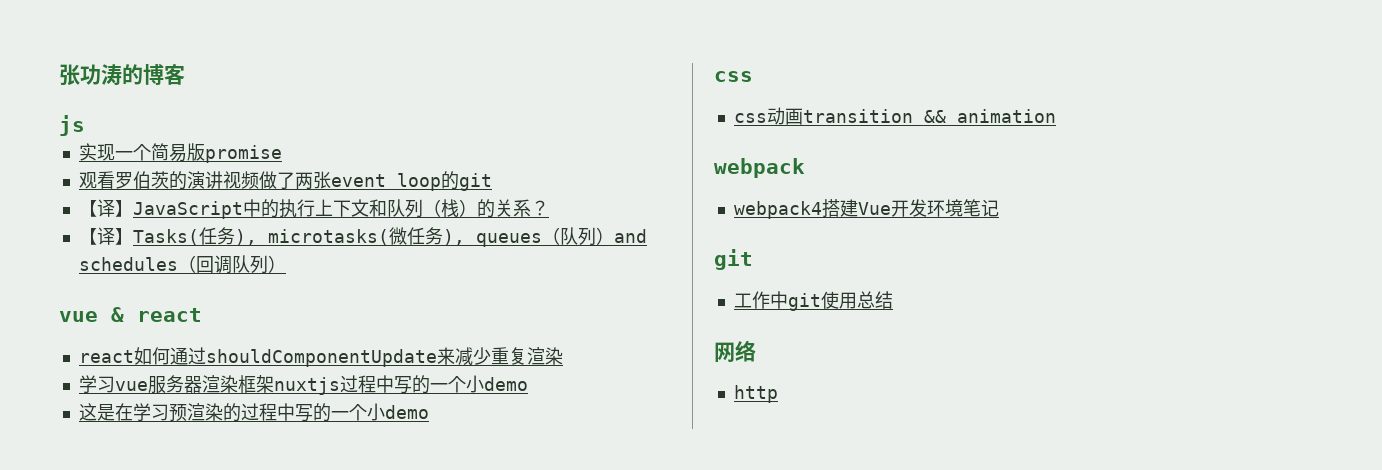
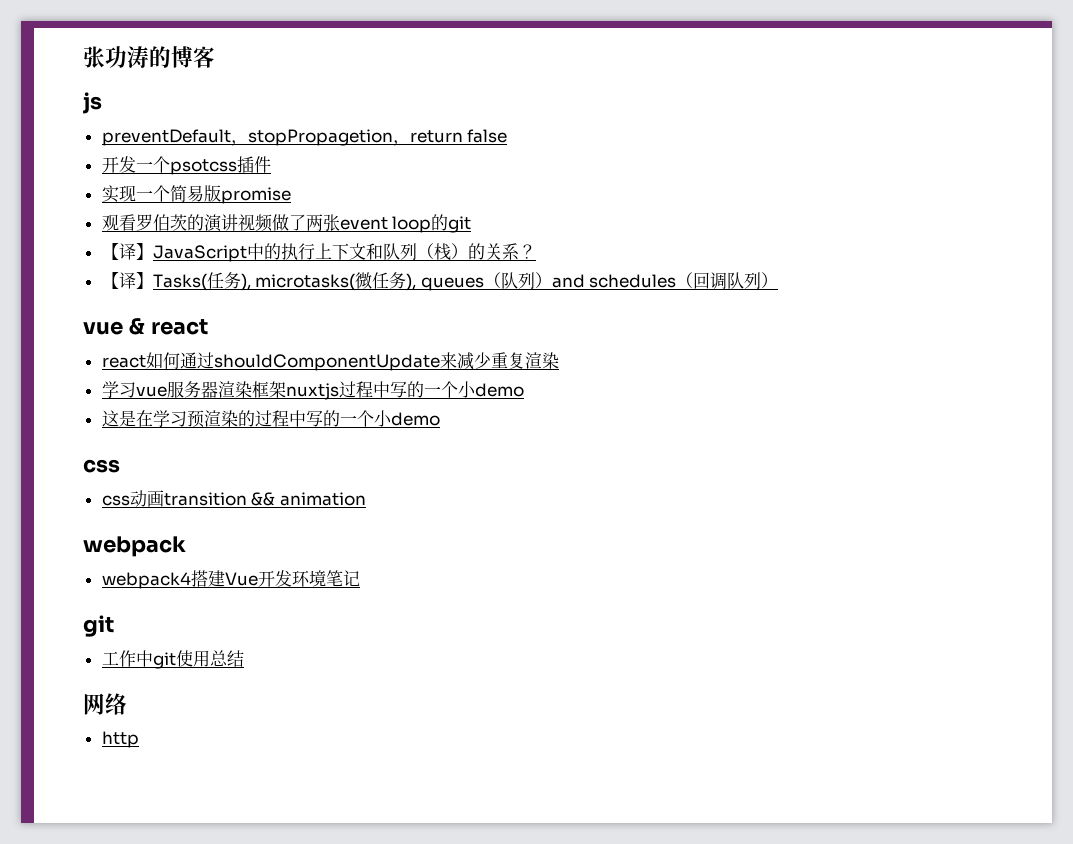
+ preventDefault，stopPropagetion，return false
+ 开发一个psotcss插件

